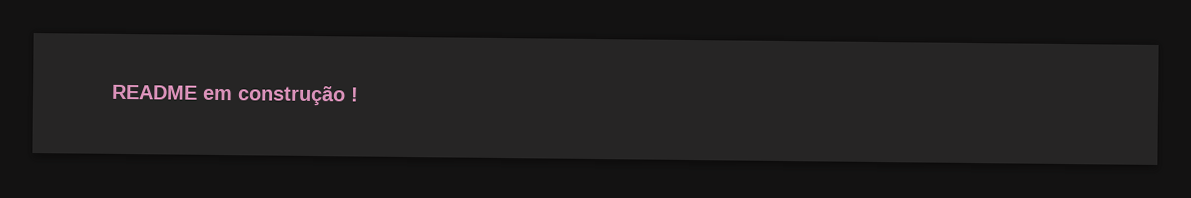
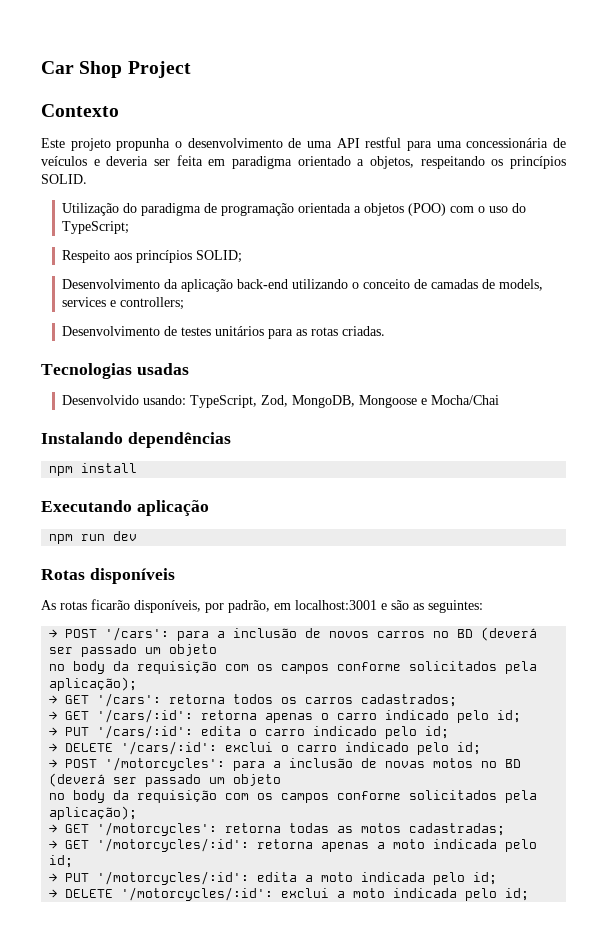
- README em construção !
+ Car Shop Project
+ Contexto
+ Este projeto propunha o desenvolvimento de uma API restful para uma concessionária de veículos e deveria ser feita em paradigma orientado a objetos, respeitando os princípios SOLID.
+ Utilização do paradigma de programação orientada a objetos (POO) com o uso do TypeScript;
+ Respeito aos princípios SOLID;
+ Desenvolvimento da aplicação back-end utilizando o conceito de camadas de models, services e controllers;
+ Desenvolvimento de testes unitários para as rotas criadas.
+ Tecnologias usadas
+ Desenvolvido usando: TypeScript, Zod, MongoDB, Mongoose e Mocha/Chai
+ Instalando dependências
+ npm install
+ Executando aplicação
+ npm run dev
+ Rotas disponíveis
+ As rotas ficarão disponíveis, por padrão, em localhost:3001 e são as seguintes:
+ → POST '/cars': para a inclusão de novos carros no BD (deverá ser passado um objeto
+ no body da requisição com os campos conforme solicitados pela aplicação);
+ → GET '/cars': retorna todos os carros cadastrados;
+ → GET '/cars/:id': retorna apenas o carro indicado pelo id;
+ → PUT '/cars/:id': edita o carro indicado pelo id;
+ → DELETE '/cars/:id': exclui o carro indicado pelo id;
+ → POST '/motorcycles': para a inclusão de novas motos no BD (deverá ser passado um objeto
+ no body da requisição com os campos conforme solicitados pela aplicação);
+ → GET '/motorcycles': retorna todas as motos cadastradas;
+ → GET '/motorcycles/:id': retorna apenas a moto indicada pelo id;
+ → PUT '/motorcycles/:id': edita a moto indicada pelo id;
+ → DELETE '/motorcycles/:id': exclui a moto indicada pelo id;

